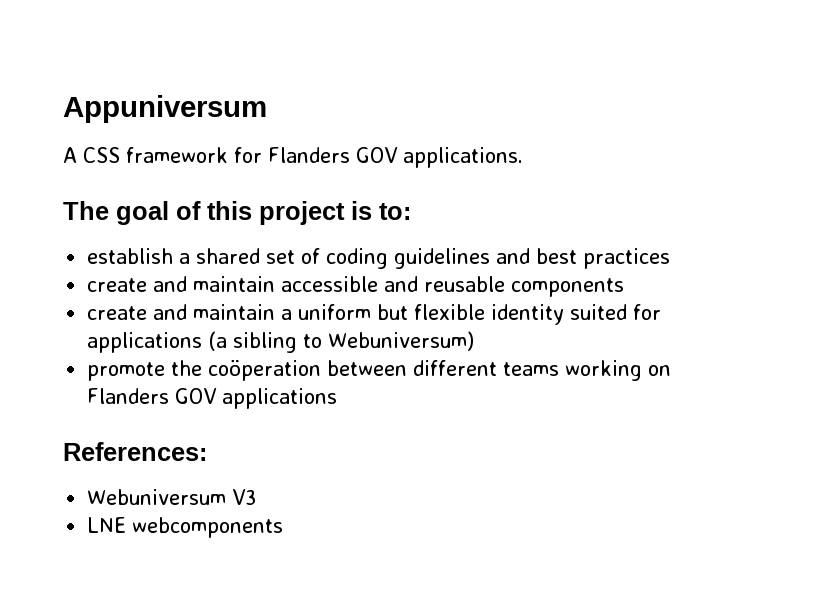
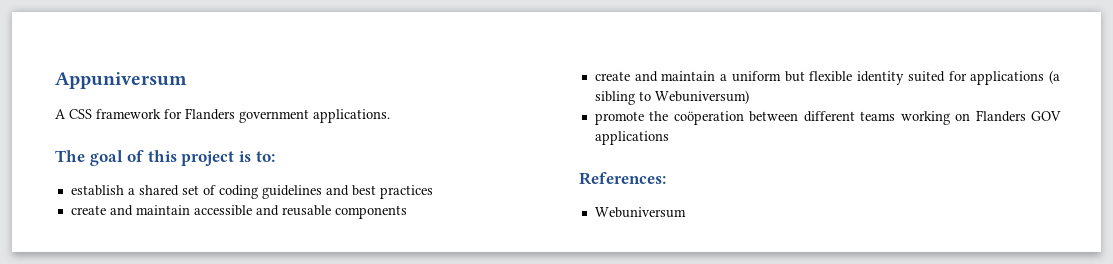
- A CSS framework for Flanders GOV applications.
+ A CSS framework for Flanders government applications.
- Webuniversum V3
- LNE webcomponents
+ Webuniversum

